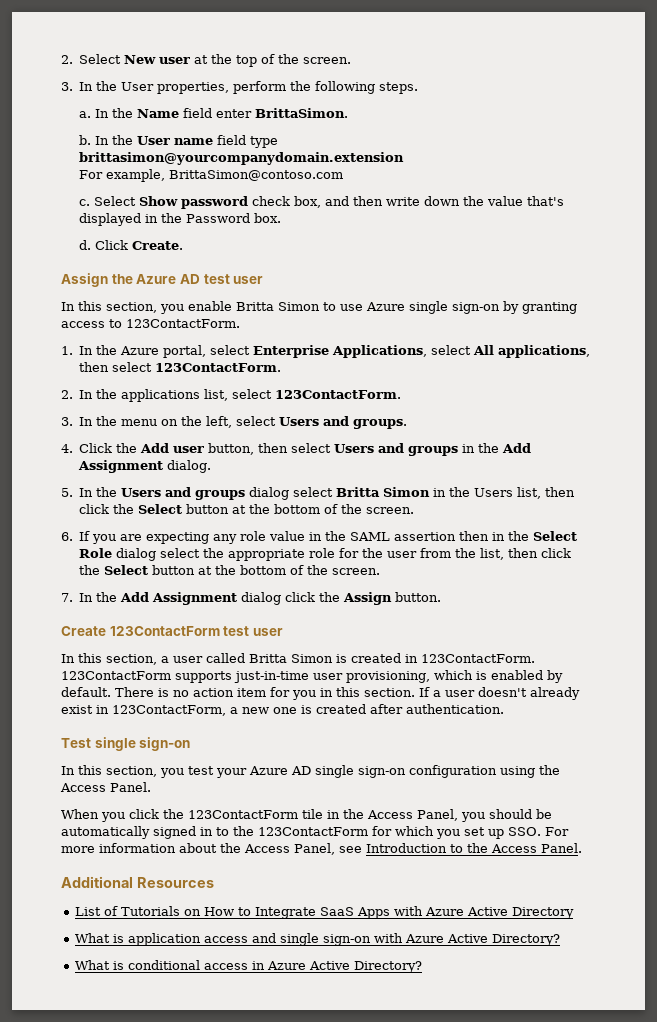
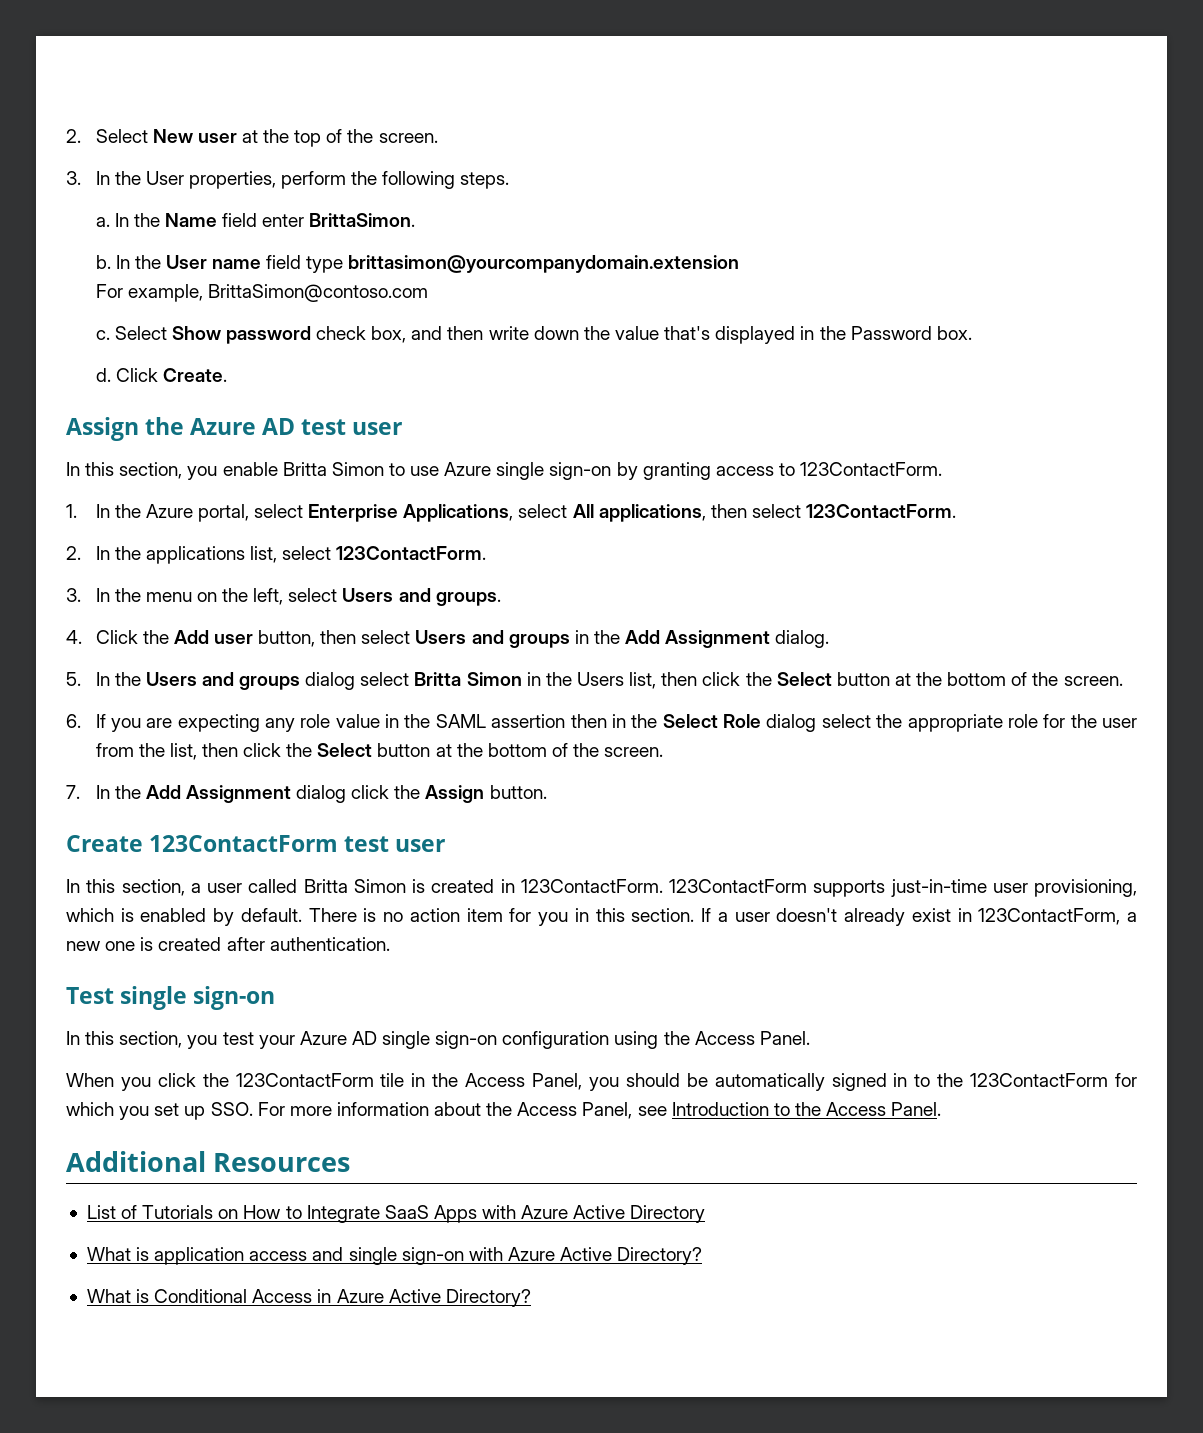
- What is conditional access in Azure Active Directory?
+ What is Conditional Access in Azure Active Directory?

